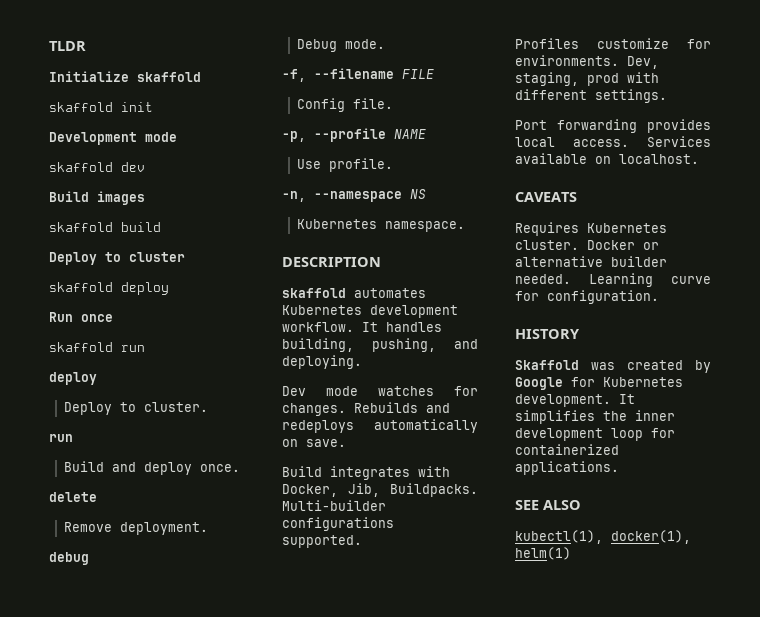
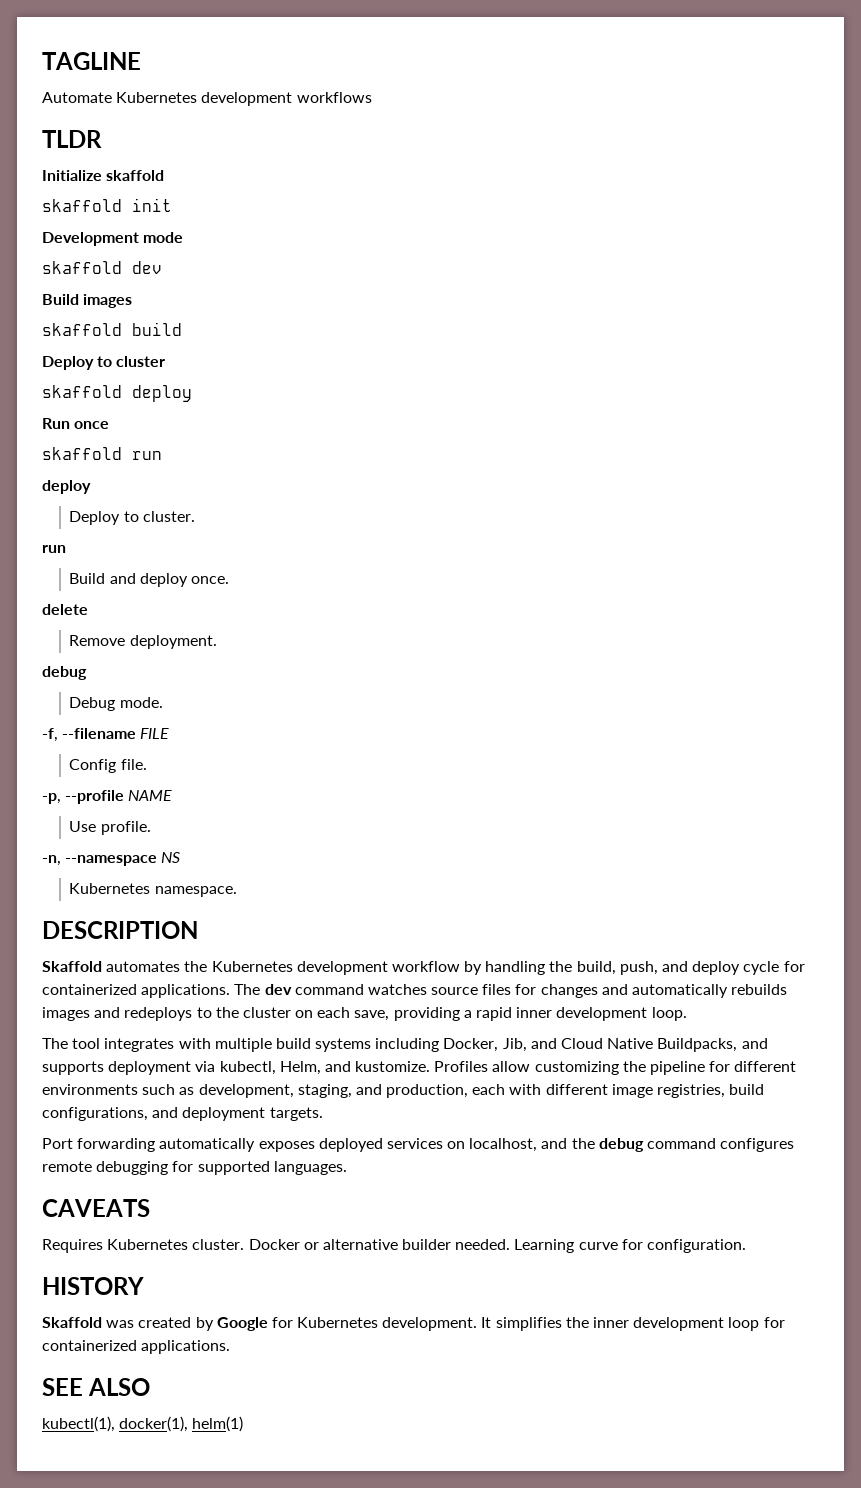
+ TAGLINE
+ Automate Kubernetes development workflows
- skaffold automates Kubernetes development workflow. It handles building, pushing, and deploying.
- Dev mode watches for changes. Rebuilds and redeploys automatically on save.
- Build integrates with Docker, Jib, Buildpacks. Multi-builder configurations supported.
- Profiles customize for environments. Dev, staging, prod with different settings.
- Port forwarding provides local access. Services available on localhost.
+ Skaffold automates the Kubernetes development workflow by handling the build, push, and deploy cycle for containerized applications. The dev command watches source files for changes and automatically rebuilds images and redeploys to the cluster on each save, providing a rapid inner development loop.
+ The tool integrates with multiple build systems including Docker, Jib, and Cloud Native Buildpacks, and supports deployment via kubectl, Helm, and kustomize. Profiles allow customizing the pipeline for different environments such as development, staging, and production, each with different image registries, build configurations, and deployment targets.
+ Port forwarding automatically exposes deployed services on localhost, and the debug command configures remote debugging for supported languages.

